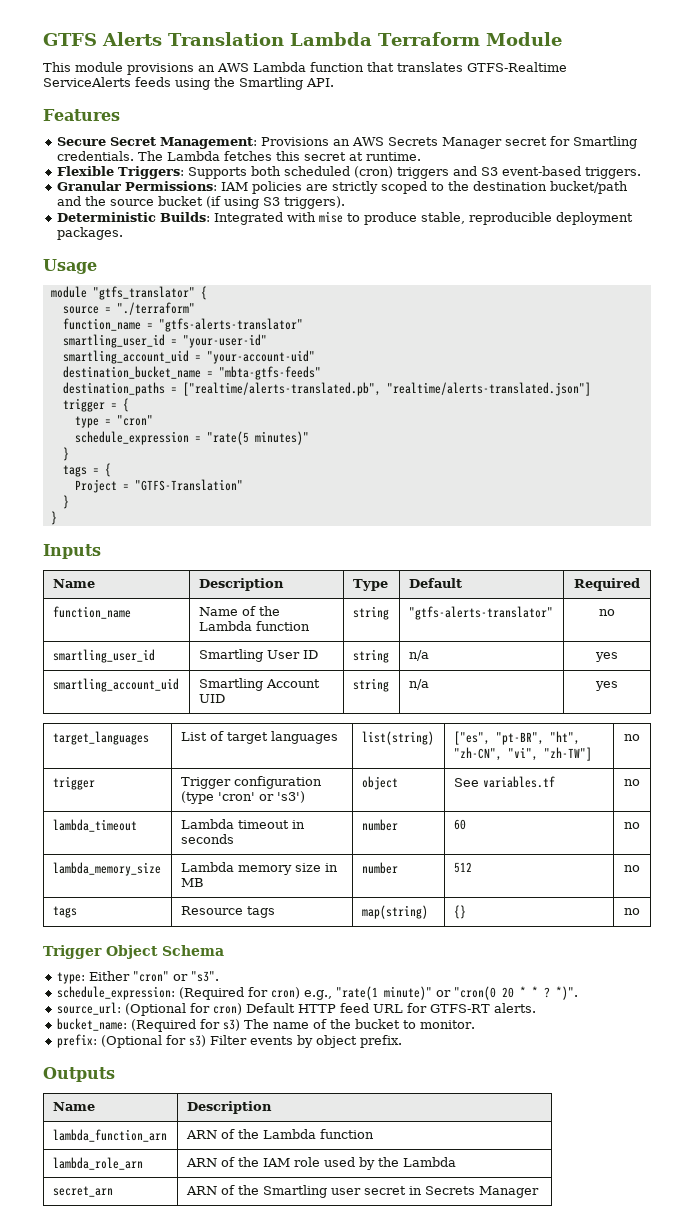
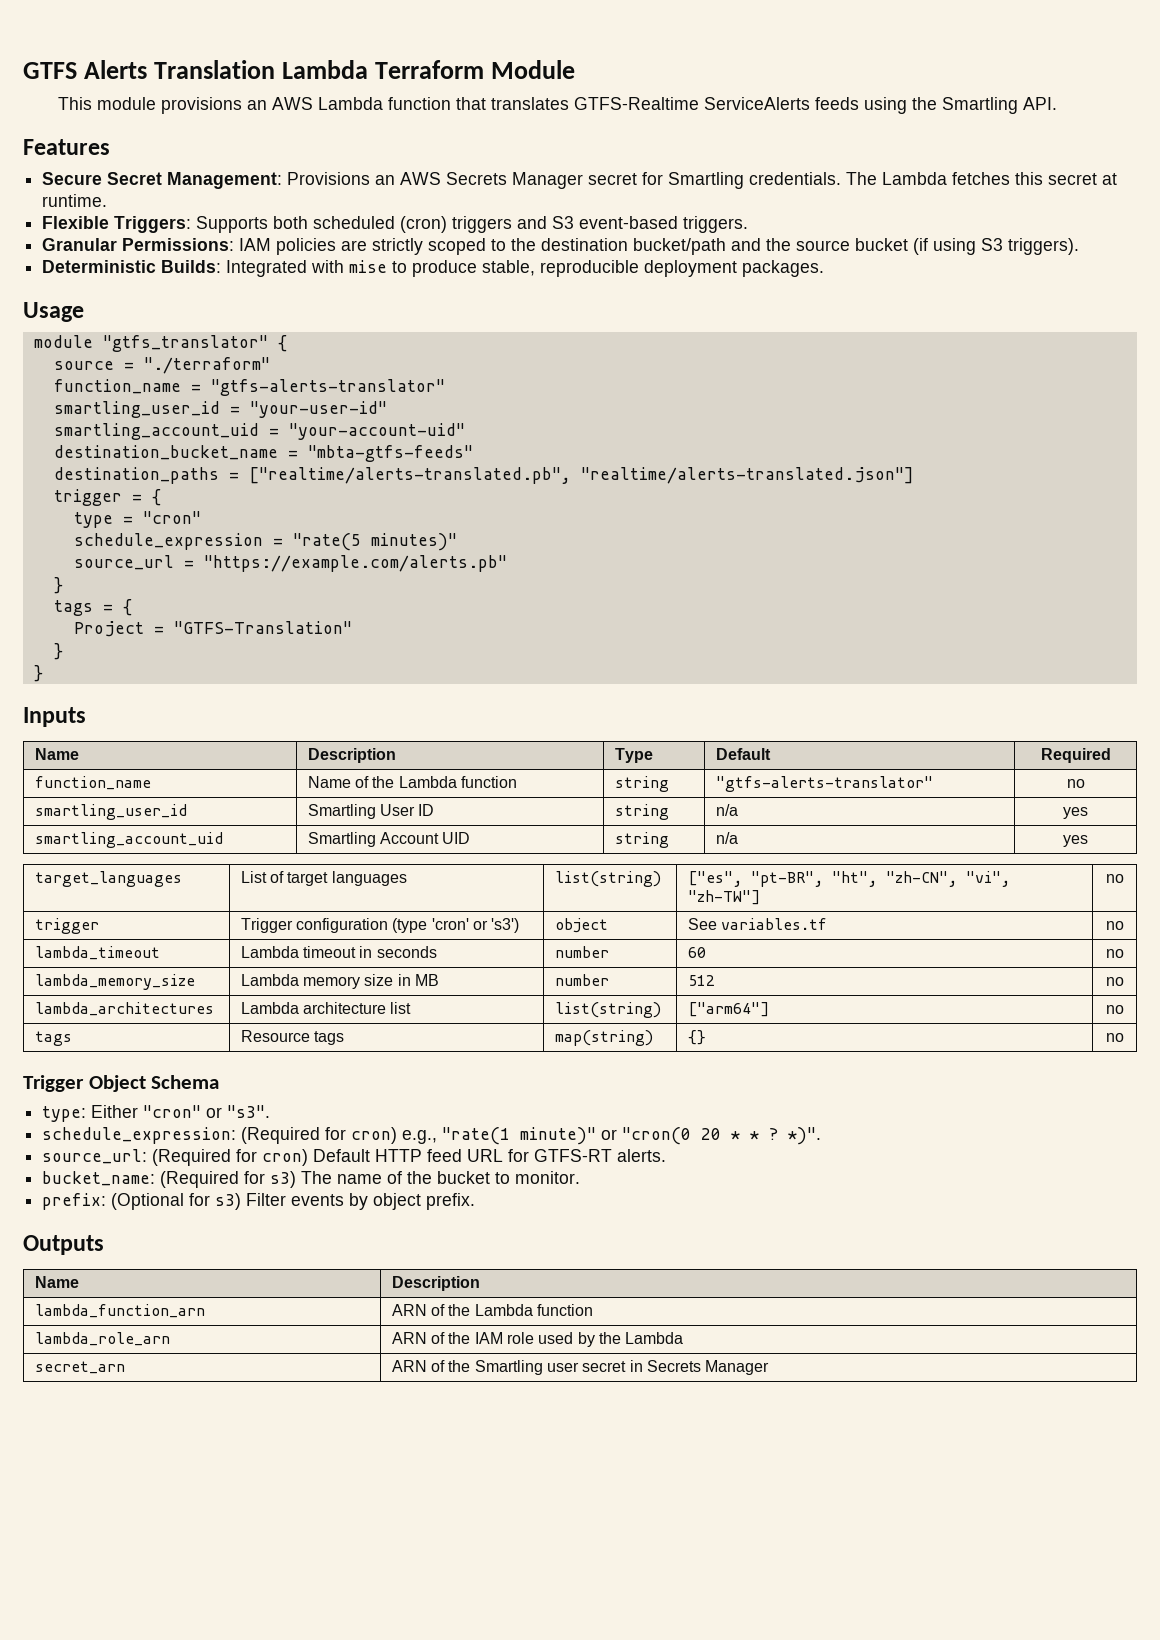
+ source_url = "https://example.com/alerts.pb"
+ lambda_architectures | Lambda architecture list | list(string) | ["arm64"] | no
- source_url: (Optional for cron) Default HTTP feed URL for GTFS-RT alerts.
+ source_url: (Required for cron) Default HTTP feed URL for GTFS-RT alerts.

